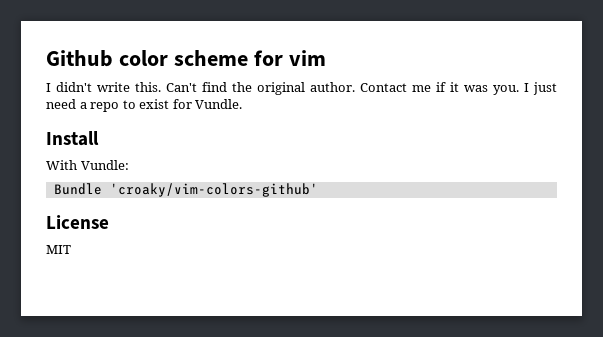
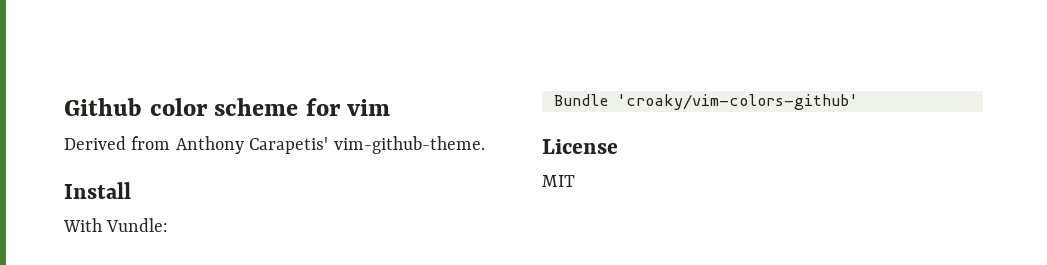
- I didn't write this. Can't find the original author. Contact me if it was you. I just need a repo to exist for Vundle.
+ Derived from Anthony Carapetis' vim-github-theme.

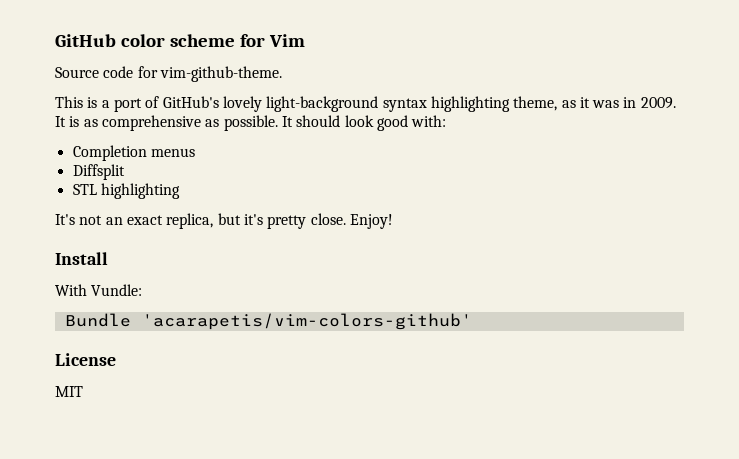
- Github color scheme for vim
- Derived from Anthony Carapetis' vim-github-theme.
+ GitHub color scheme for Vim
+ Source code for vim-github-theme.
+ This is a port of GitHub's lovely light-background syntax highlighting theme, as it was in 2009. It is as comprehensive as possible. It should look good with:
+ Completion menus
+ Diffsplit
+ STL highlighting
+ It's not an exact replica, but it's pretty close. Enjoy!
- Bundle 'croaky/vim-colors-github'
+ Bundle 'acarapetis/vim-colors-github'

